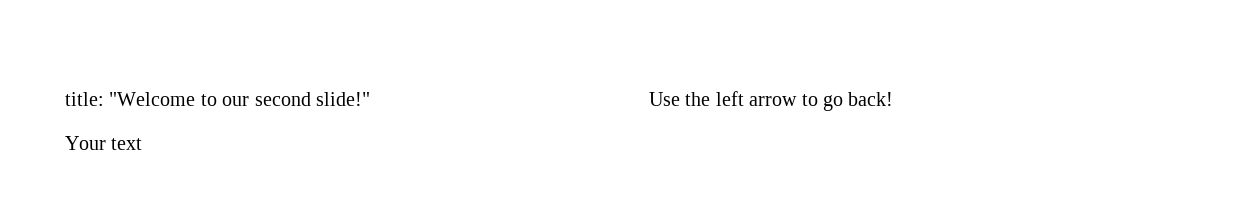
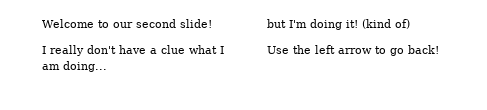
- title: "Welcome to our second slide!"
- Your text
+ Welcome to our second slide!
+ I really don't have a clue what I am doing...
+ but I'm doing it! (kind of)

